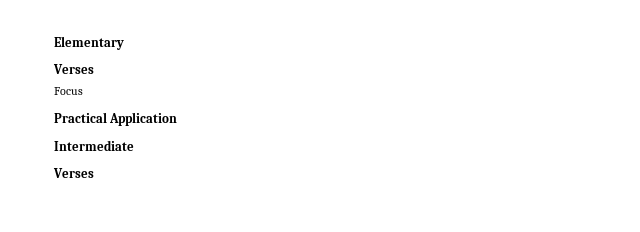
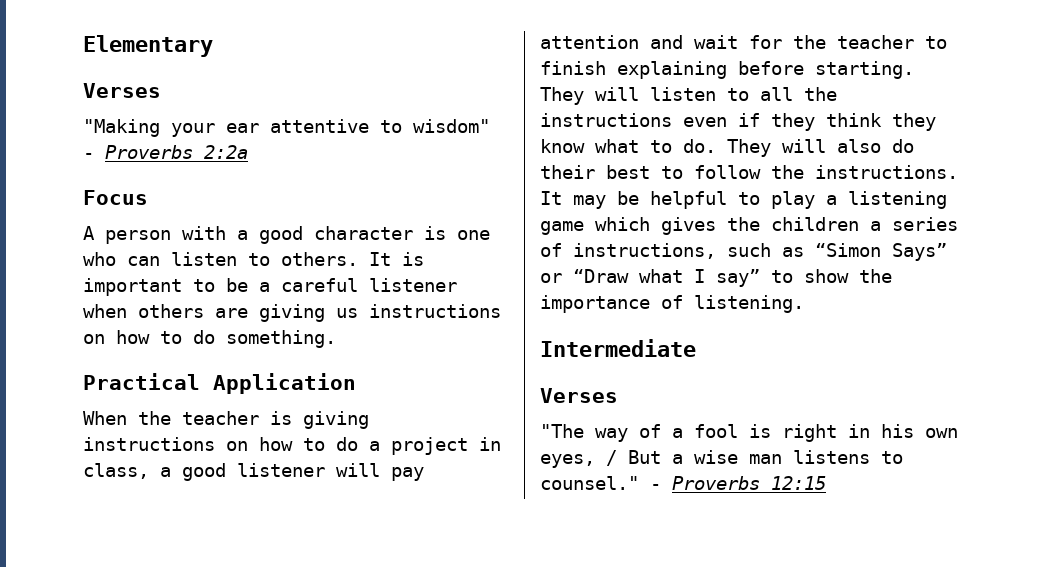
+ "Making your ear attentive to wisdom" - Proverbs 2:2a
  Focus
+ A person with a good character is one who can listen to others. It is important to be a careful listener when others are giving us instructions on how to do something.
  Practical Application
+ When the teacher is giving instructions on how to do a project in class, a good listener will pay attention and wait for the teacher to finish explaining before starting. They will listen to all the instructions even if they think they know what to do. They will also do their best to follow the instructions. It may be helpful to play a listening game which gives the children a series of instructions, such as “Simon Says” or “Draw what I say” to show the importance of listening.
  Intermediate
  Verses
+ "The way of a fool is right in his own eyes, / But a wise man listens to counsel." - Proverbs 12:15

